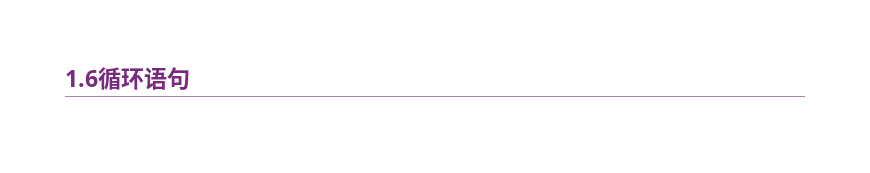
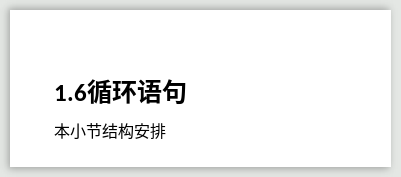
+ 本小节结构安排

